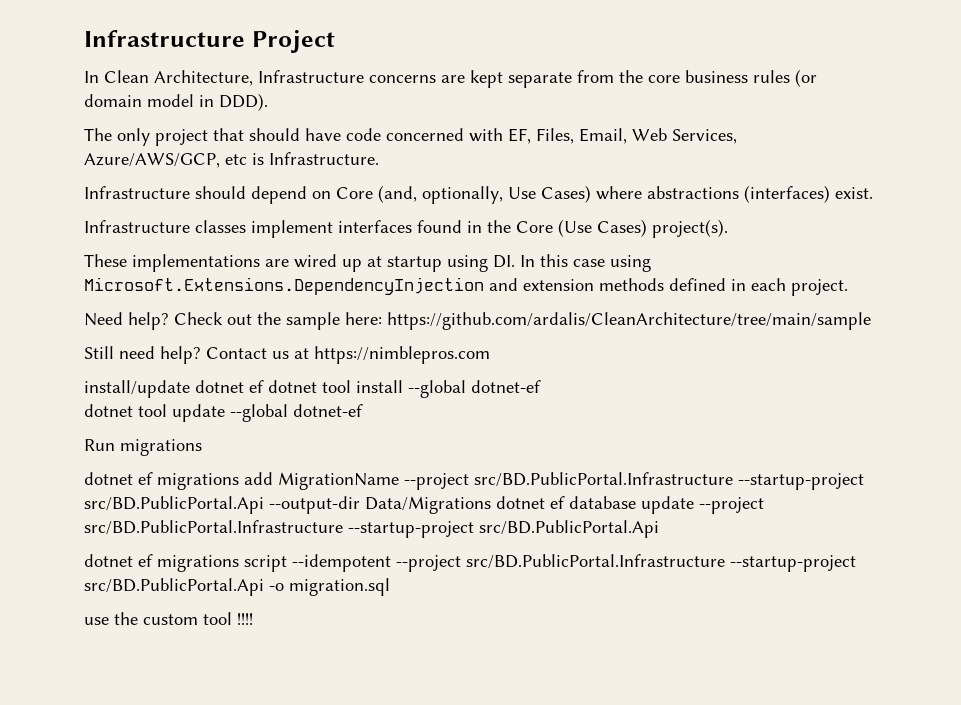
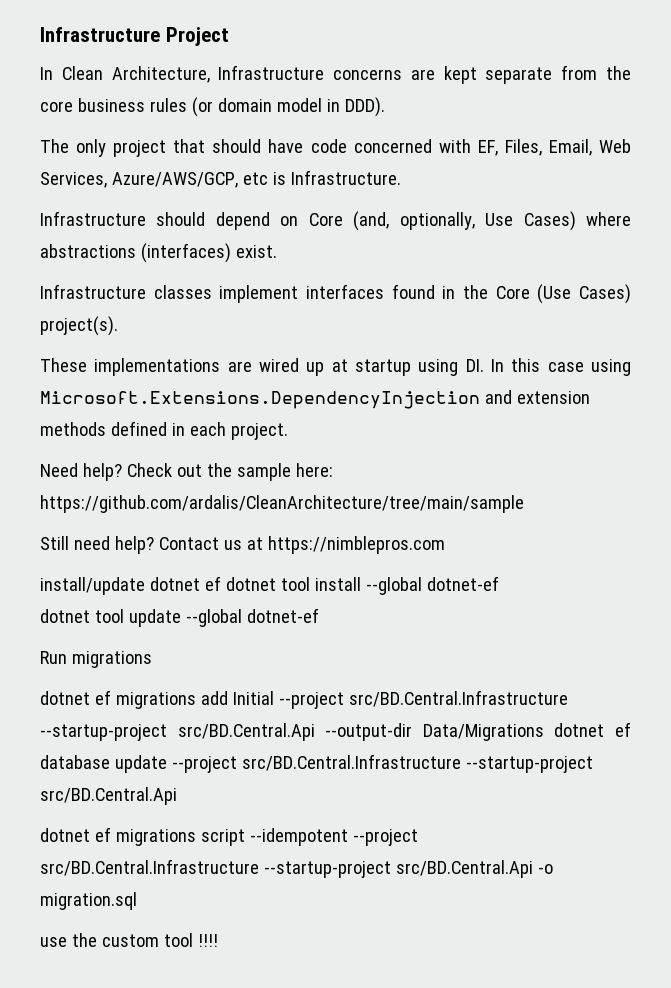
- dotnet ef migrations add MigrationName --project src/BD.PublicPortal.Infrastructure --startup-project src/BD.PublicPortal.Api --output-dir Data/Migrations dotnet ef database update --project src/BD.PublicPortal.Infrastructure --startup-project src/BD.PublicPortal.Api
+ dotnet ef migrations add Initial --project src/BD.Central.Infrastructure --startup-project src/BD.Central.Api --output-dir Data/Migrations dotnet ef database update --project src/BD.Central.Infrastructure --startup-project src/BD.Central.Api
- dotnet ef migrations script --idempotent --project src/BD.PublicPortal.Infrastructure --startup-project src/BD.PublicPortal.Api -o migration.sql
+ dotnet ef migrations script --idempotent --project src/BD.Central.Infrastructure --startup-project src/BD.Central.Api -o migration.sql

